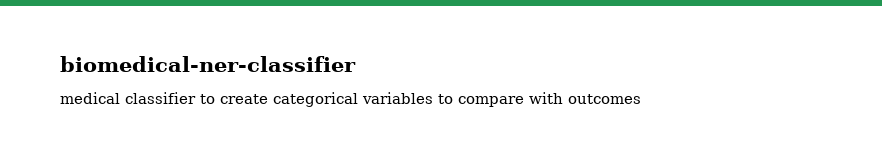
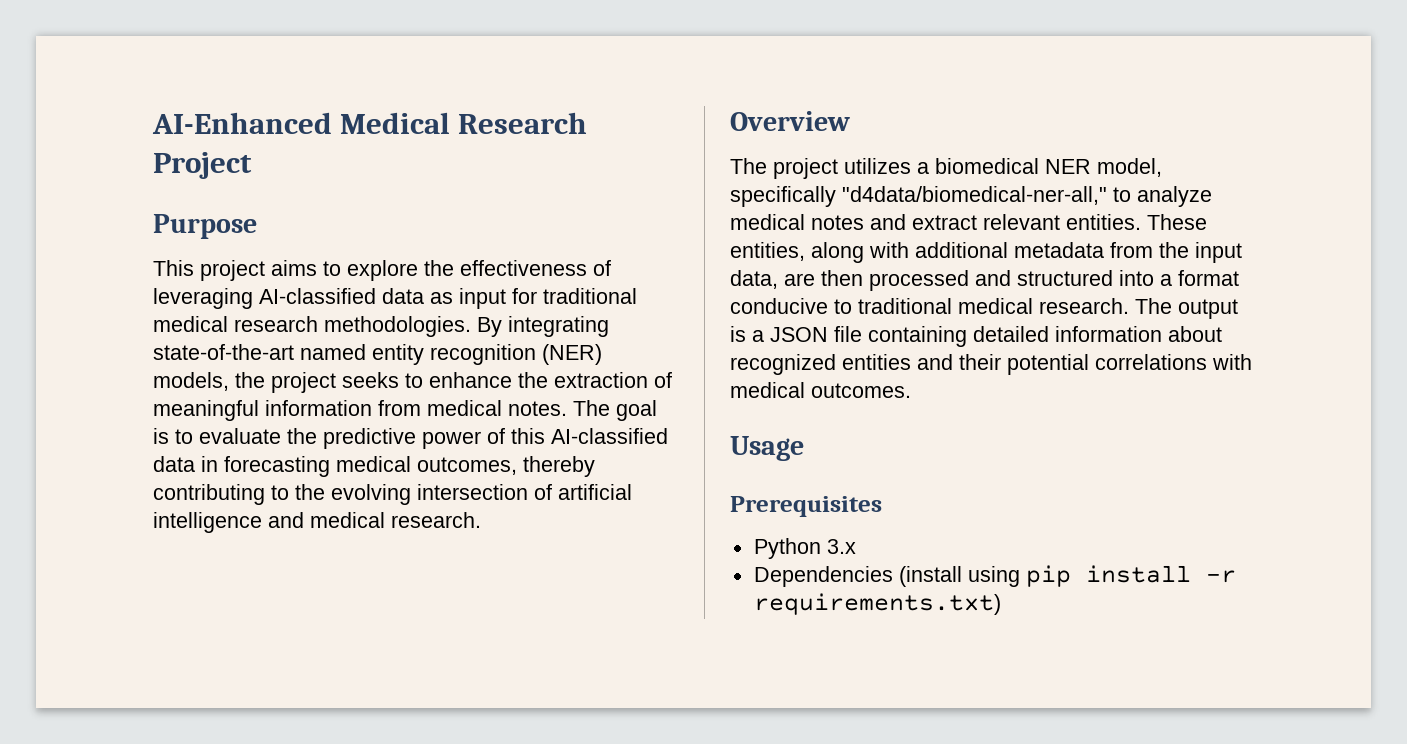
- biomedical-ner-classifier
- medical classifier to create categorical variables to compare with outcomes
+ AI-Enhanced Medical Research Project
+ Purpose
+ This project aims to explore the effectiveness of leveraging AI-classified data as input for traditional medical research methodologies. By integrating state-of-the-art named entity recognition (NER) models, the project seeks to enhance the extraction of meaningful information from medical notes. The goal is to evaluate the predictive power of this AI-classified data in forecasting medical outcomes, thereby contributing to the evolving intersection of artificial intelligence and medical research.
+ Overview
+ The project utilizes a biomedical NER model, specifically "d4data/biomedical-ner-all," to analyze medical notes and extract relevant entities. These entities, along with additional metadata from the input data, are then processed and structured into a format conducive to traditional medical research. The output is a JSON file containing detailed information about recognized entities and their potential correlations with medical outcomes.
+ Usage
+ Prerequisites
+ Python 3.x
+ Dependencies (install using pip install -r requirements.txt)

